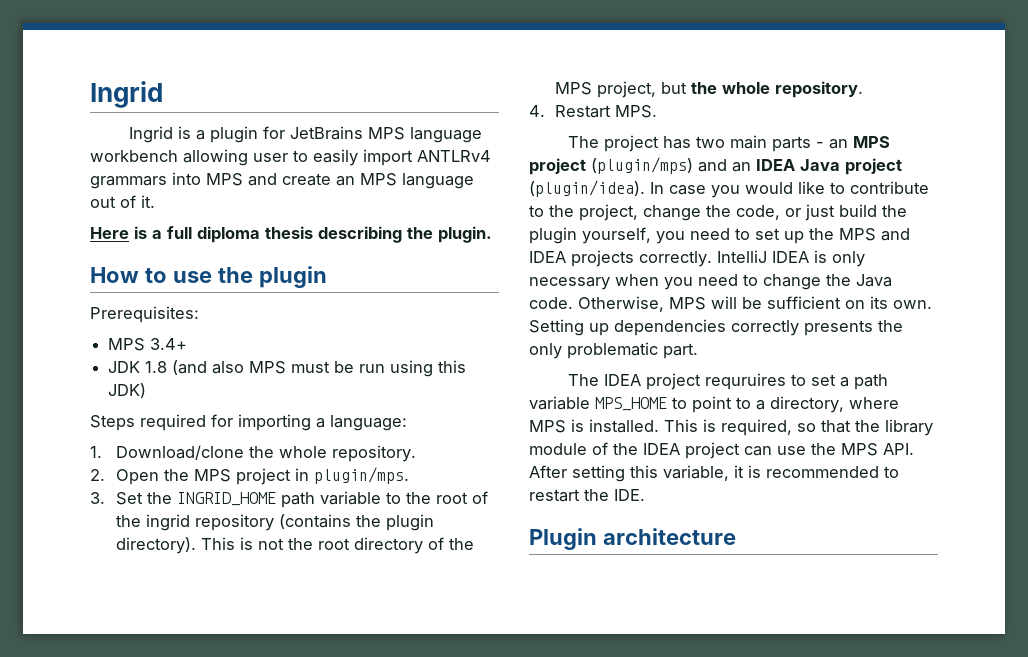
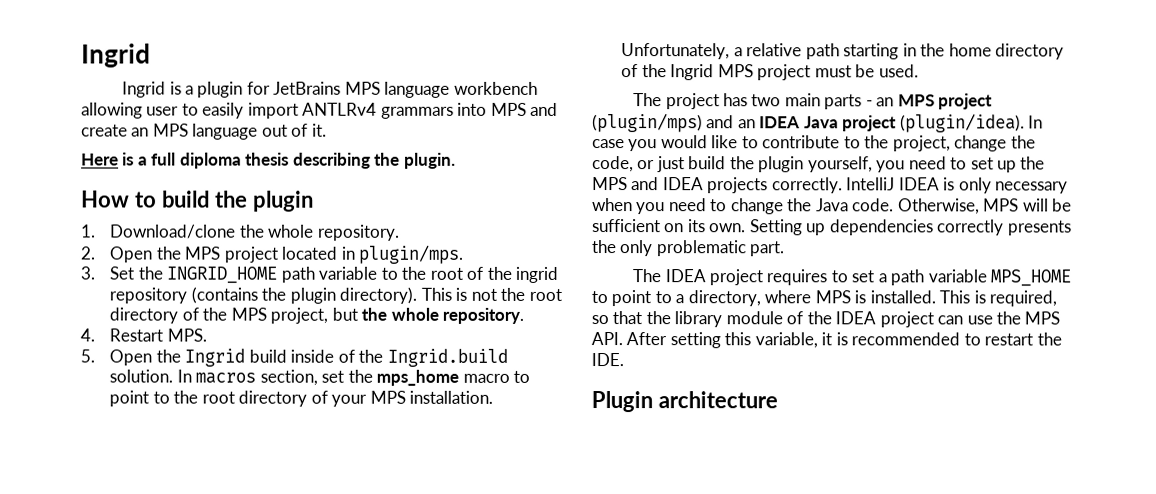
- How to use the plugin
- Prerequisites:
- MPS 3.4+
- JDK 1.8 (and also MPS must be run using this JDK)
- Steps required for importing a language:
+ How to build the plugin
- 2. Open the MPS project in plugin/mps.
+ 2. Open the MPS project located in plugin/mps.
+ 5. Open the Ingrid build inside of the Ingrid.build solution. In macros section, set the mps_home macro to point to the root directory of your MPS installation. Unfortunately, a relative path starting in the home directory of the Ingrid MPS project must be used.
- The IDEA project requruires to set a path variable MPS_HOME to point to a directory, where MPS is installed.
+ The IDEA project requires to set a path variable MPS_HOME to point to a directory, where MPS is installed.

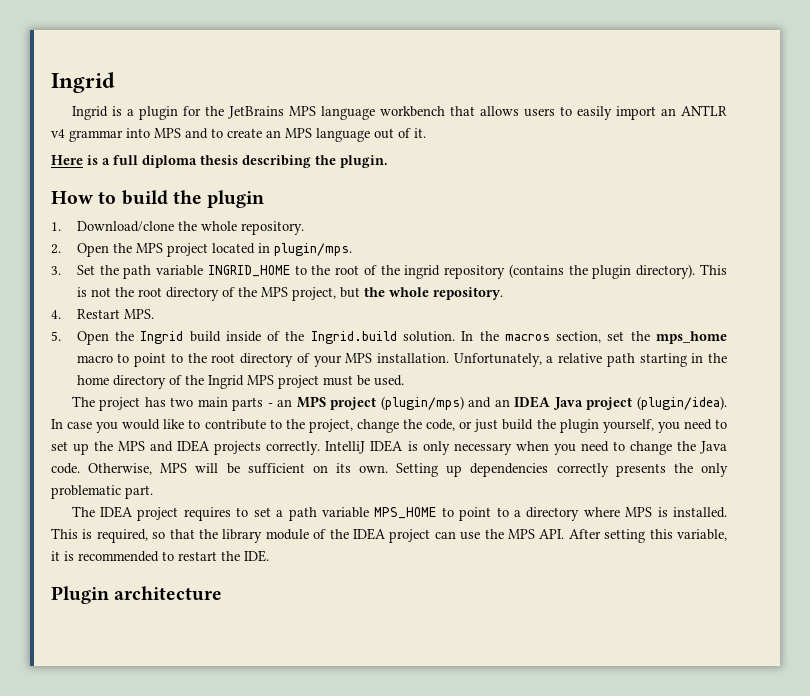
- Ingrid is a plugin for JetBrains MPS language workbench allowing user to easily import ANTLRv4 grammars into MPS and create an MPS language out of it.
+ Ingrid is a plugin for the JetBrains MPS language workbench that allows users to easily import an ANTLR v4 grammar into MPS and to create an MPS language out of it.
- 3. Set the INGRID_HOME path variable to the root of the ingrid repository (contains the plugin directory).
+ 3. Set the path variable INGRID_HOME to the root of the ingrid repository (contains the plugin directory).
- In macros section, set the mps_home macro to point to the root directory of your MPS installation.
+ In the macros section, set the mps_home macro to point to the root directory of your MPS installation.
- The IDEA project requires to set a path variable MPS_HOME to point to a directory, where MPS is installed.
+ The IDEA project requires to set a path variable MPS_HOME to point to a directory where MPS is installed.

